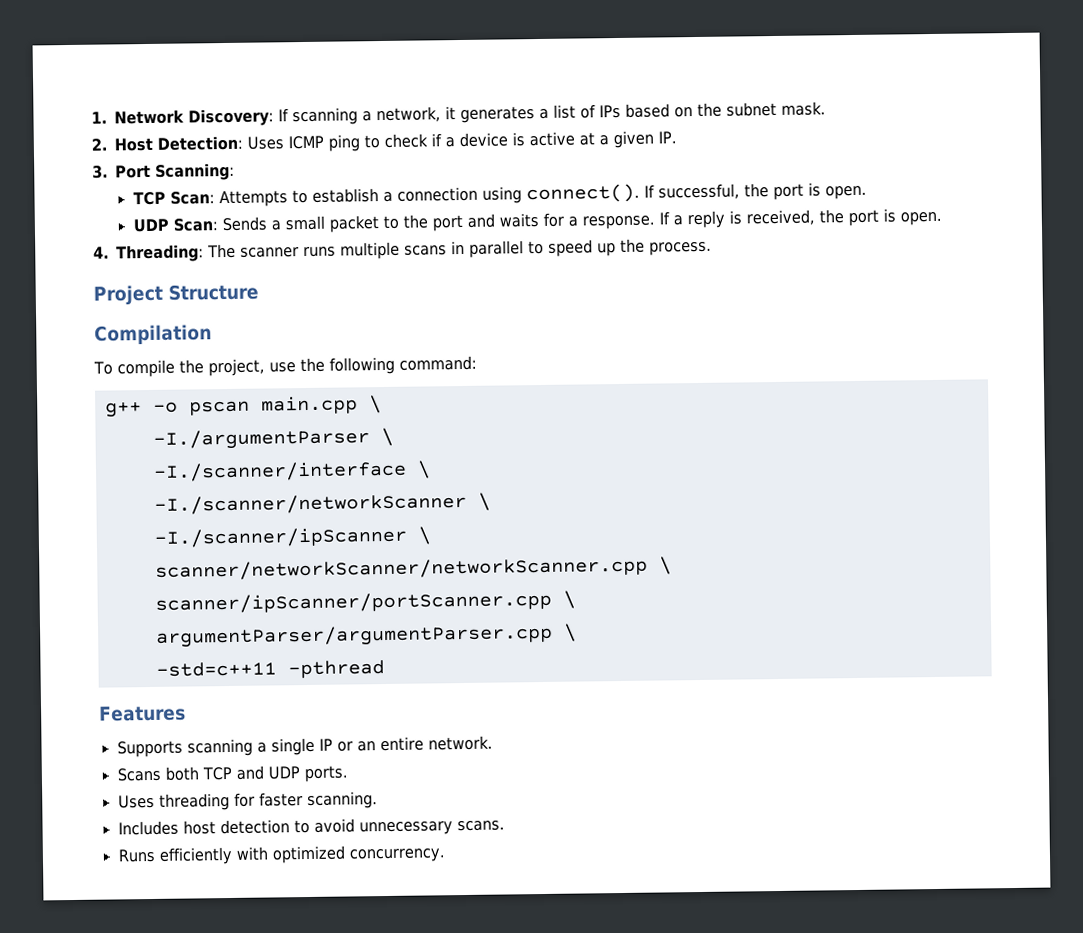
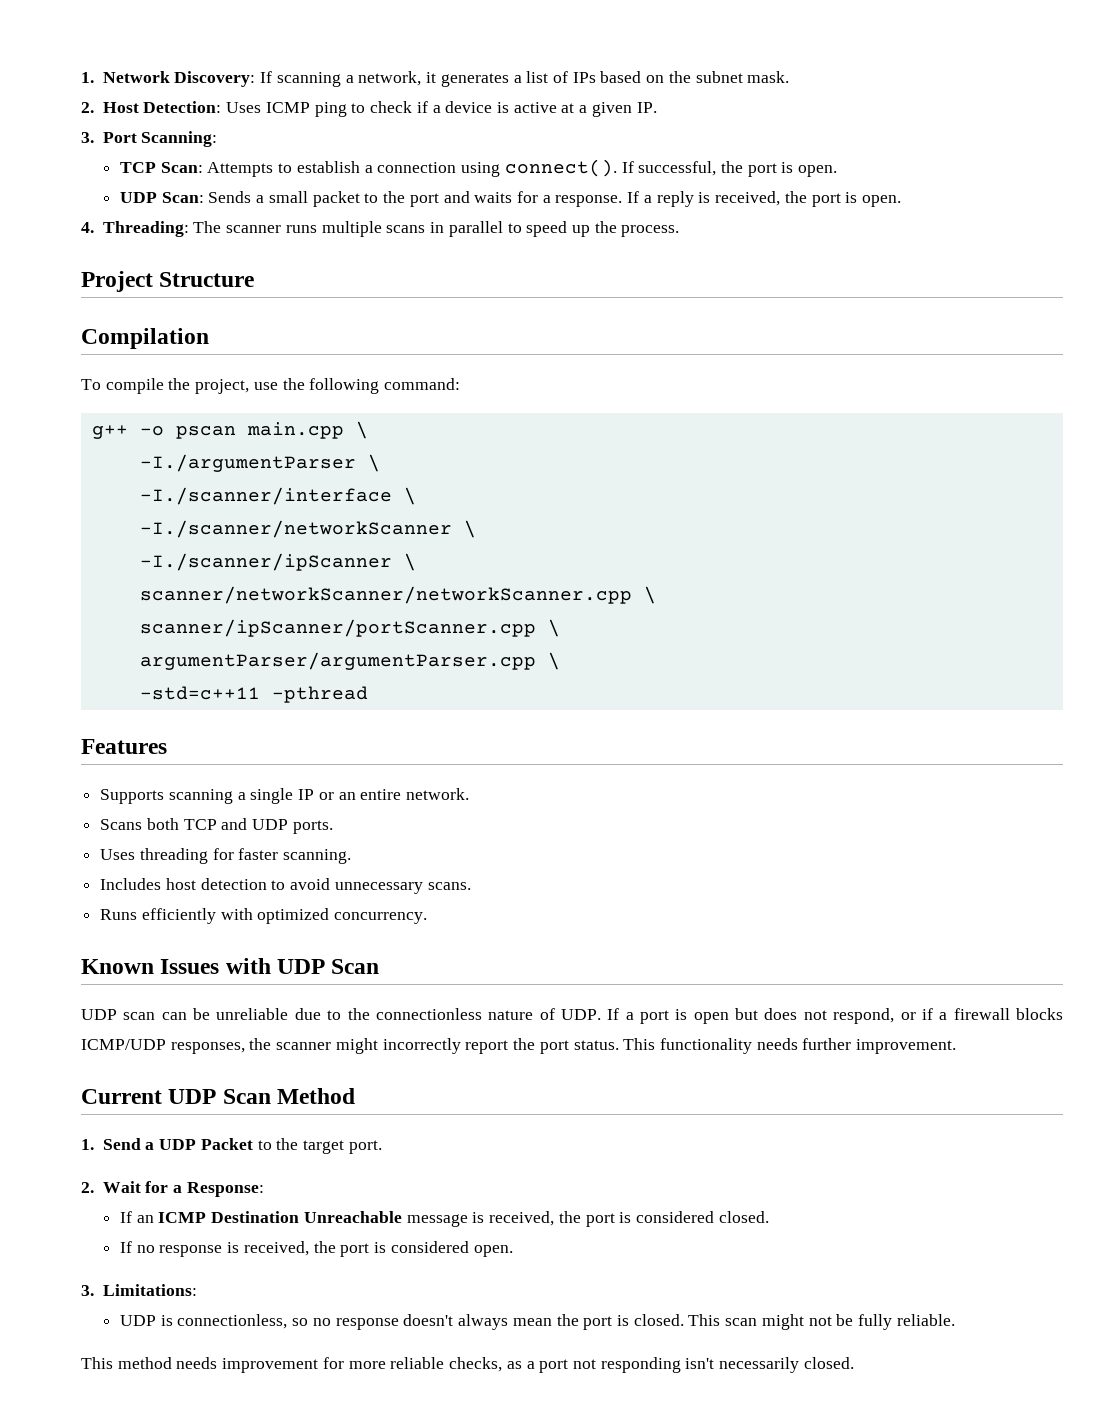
+ Known Issues with UDP Scan
+ UDP scan can be unreliable due to the connectionless nature of UDP. If a port is open but does not respond, or if a firewall blocks ICMP/UDP responses, the scanner might incorrectly report the port status. This functionality needs further improvement.
+ Current UDP Scan Method
+ 1. Send a UDP Packet to the target port.
+ 2. Wait for a Response:
+ If an ICMP Destination Unreachable message is received, the port is considered closed.
+ If no response is received, the port is considered open.
+ 3. Limitations:
+ UDP is connectionless, so no response doesn't always mean the port is closed. This scan might not be fully reliable.
+ This method needs improvement for more reliable checks, as a port not responding isn't necessarily closed.

